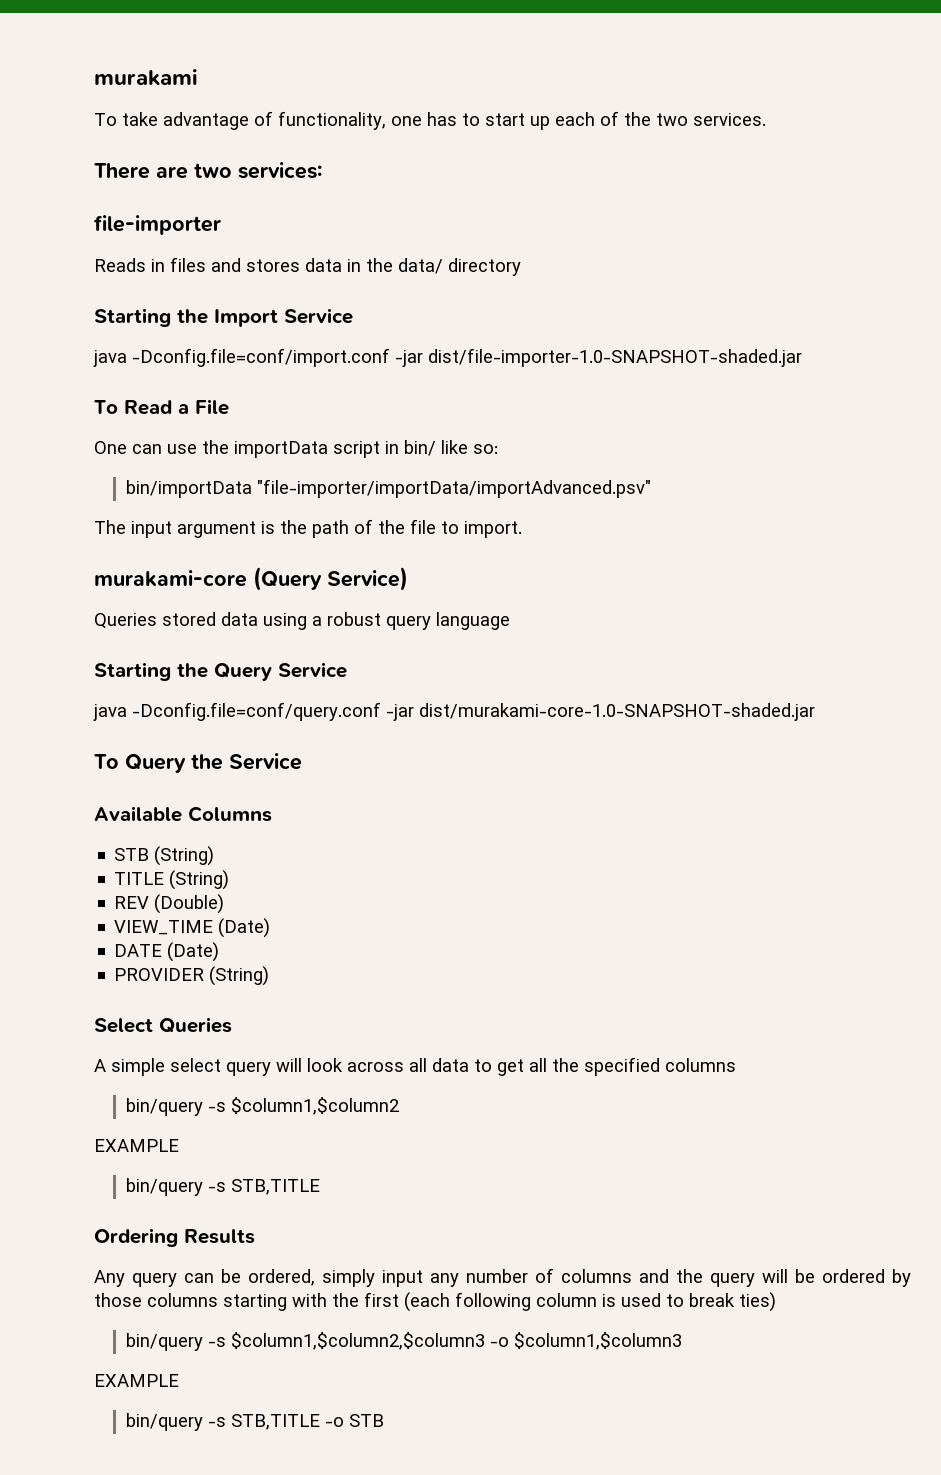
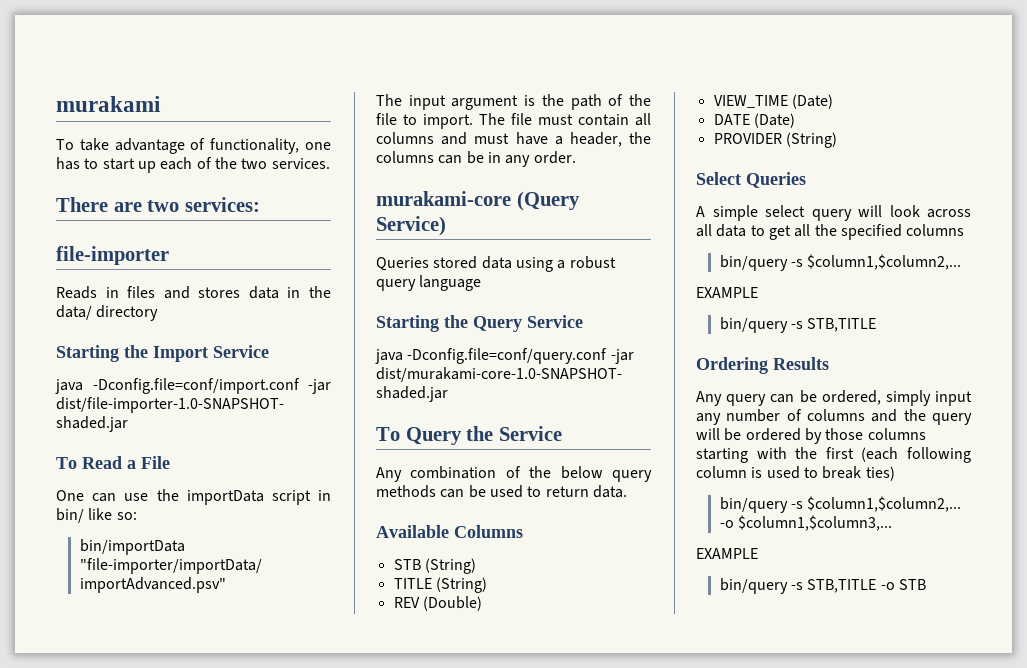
+ The file must contain all columns and must have a header, the columns can be in any order.
+ Any combination of the below query methods can be used to return data.
  A simple select query will look across all data to get all the specified columns
- bin/query -s $column1,$column2
+ bin/query -s $column1,$column2,...
- bin/query -s $column1,$column2,$column3 -o $column1,$column3
+ bin/query -s $column1,$column2,... -o $column1,$column3,...

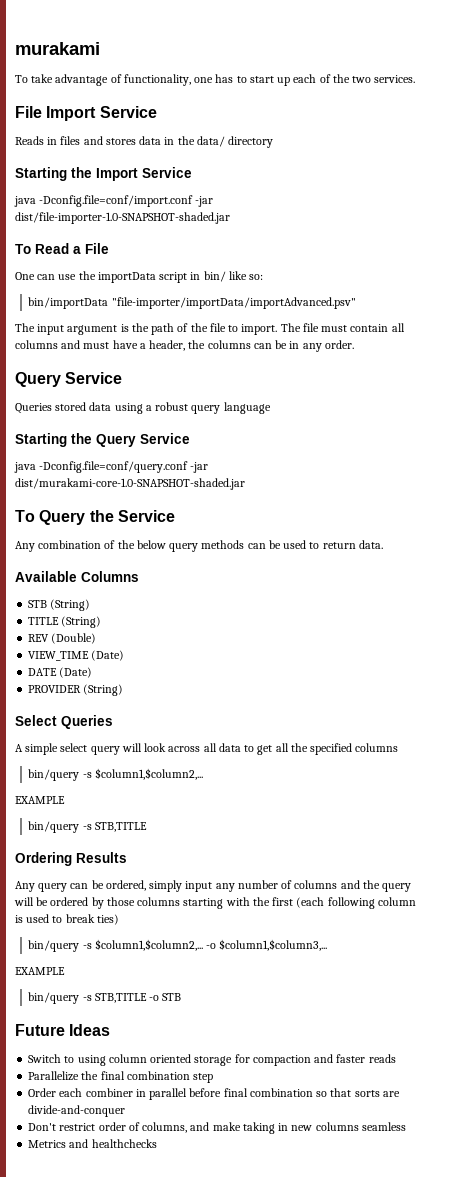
- There are two services:
- file-importer
+ File Import Service
  The file must contain all columns and must have a header, the columns can be in any order.
- murakami-core (Query Service)
+ Query Service
+ Future Ideas
+ Switch to using column oriented storage for compaction and faster reads
+ Parallelize the final combination step
+ Order each combiner in parallel before final combination so that sorts are divide-and-conquer
+ Don't restrict order of columns, and make taking in new columns seamless
+ Metrics and healthchecks

